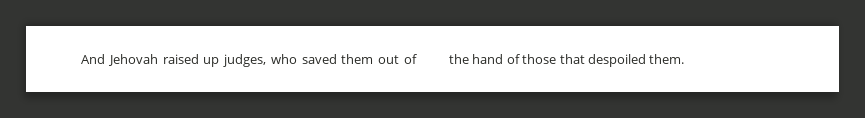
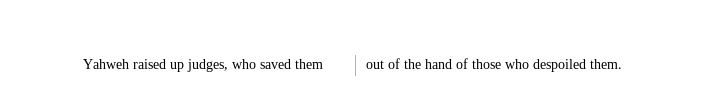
- And Jehovah raised up judges, who saved them out of the hand of those that despoiled them.
+ Yahweh raised up judges, who saved them out of the hand of those who despoiled them.

